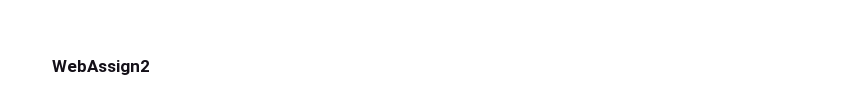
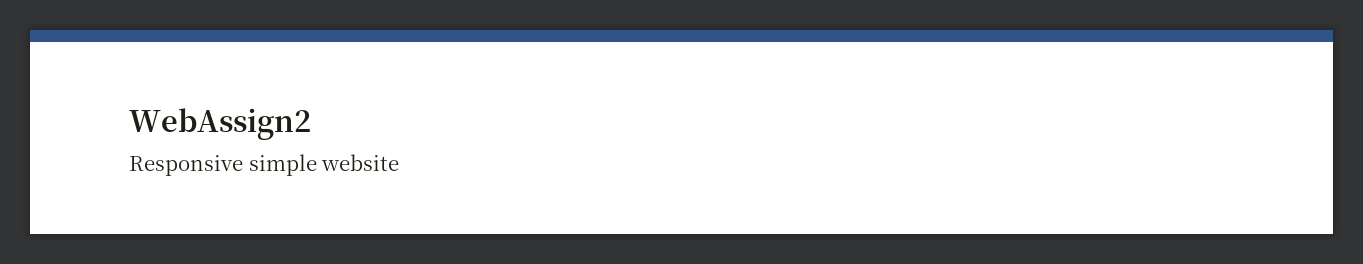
+ Responsive simple website

